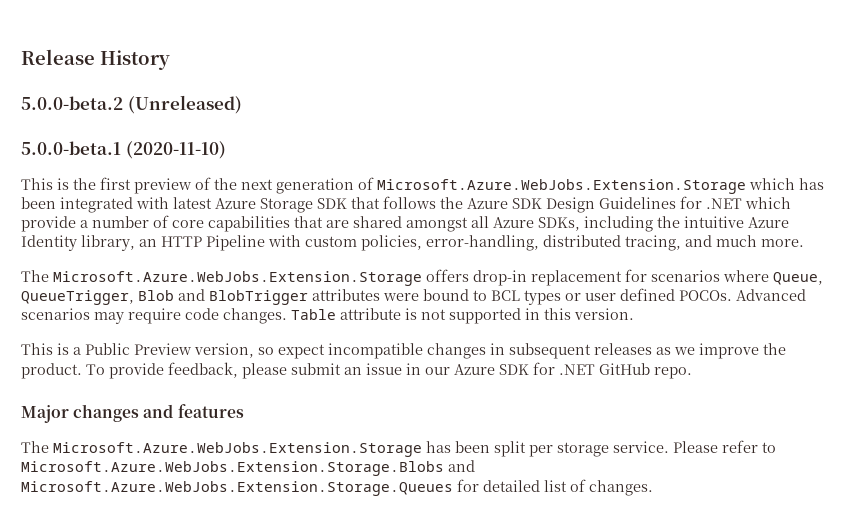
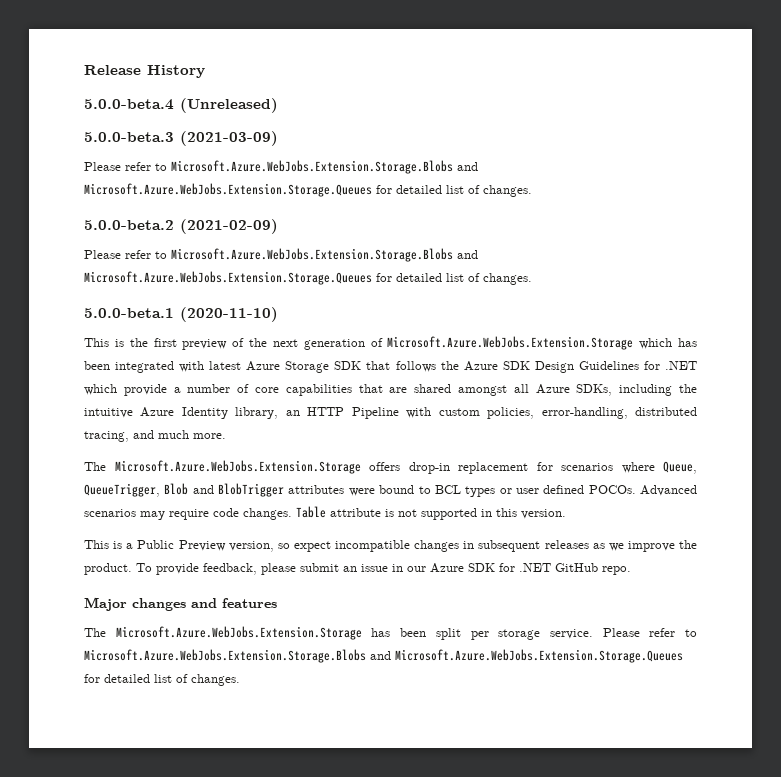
- 5.0.0-beta.2 (Unreleased)
+ 5.0.0-beta.4 (Unreleased)
+ 5.0.0-beta.3 (2021-03-09)
+ Please refer to Microsoft.Azure.WebJobs.Extension.Storage.Blobs and Microsoft.Azure.WebJobs.Extension.Storage.Queues for detailed list of changes.
+ 5.0.0-beta.2 (2021-02-09)
+ Please refer to Microsoft.Azure.WebJobs.Extension.Storage.Blobs and Microsoft.Azure.WebJobs.Extension.Storage.Queues for detailed list of changes.

